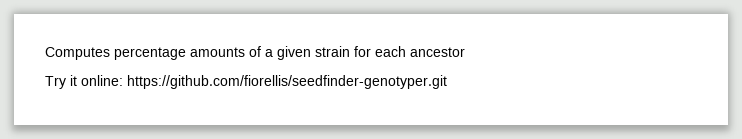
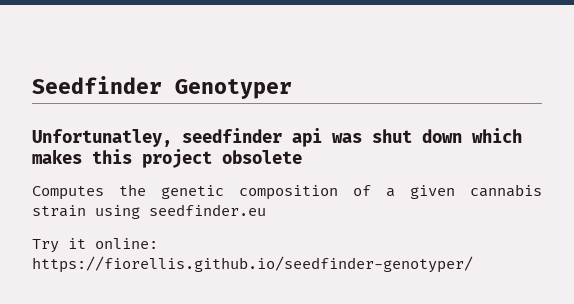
- Computes percentage amounts of a given strain for each ancestor
+ Seedfinder Genotyper
+ Unfortunatley, seedfinder api was shut down which makes this project obsolete
+ Computes the genetic composition of a given cannabis strain using seedfinder.eu
- Try it online: https://github.com/fiorellis/seedfinder-genotyper.git
+ Try it online: https://fiorellis.github.io/seedfinder-genotyper/

